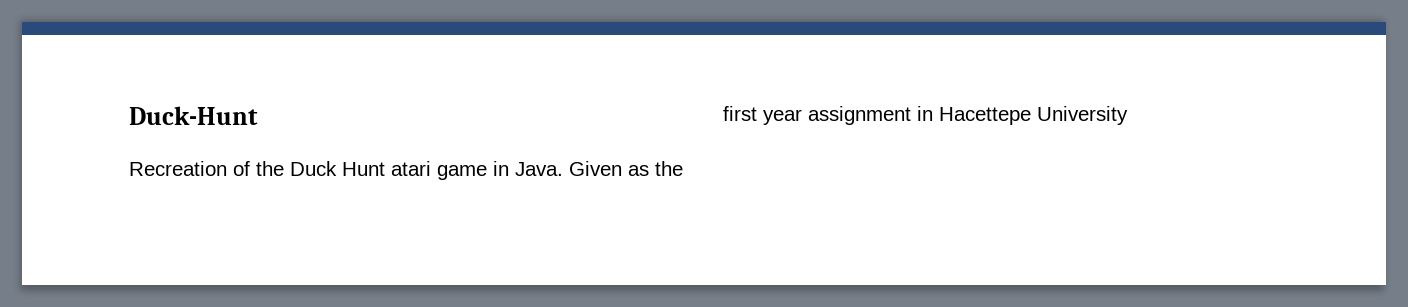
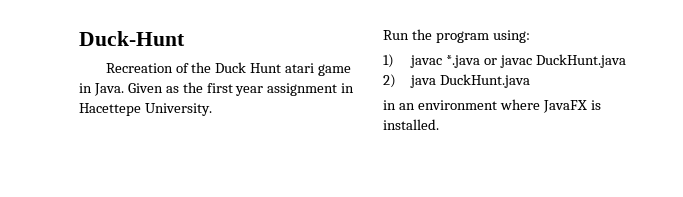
- Given as the first year assignment in Hacettepe University
+ Given as the first year assignment in Hacettepe University.
+ Run the program using:
+ 1) javac *.java or javac DuckHunt.java
+ 2) java DuckHunt.java
+ in an environment where JavaFX is installed.

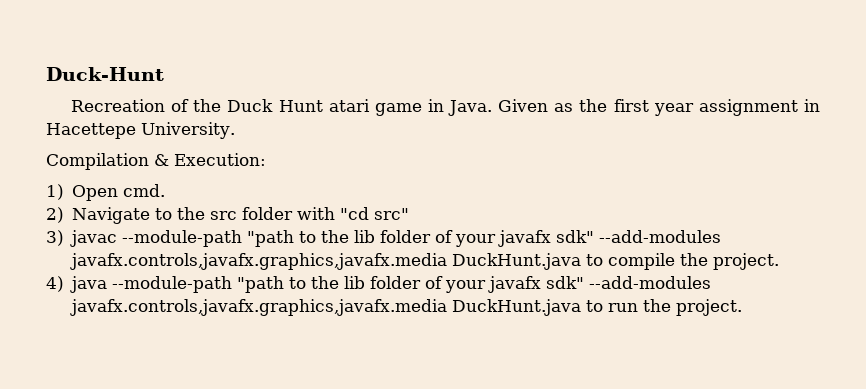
- Run the program using:
- 1) javac *.java or javac DuckHunt.java
- 2) java DuckHunt.java
- in an environment where JavaFX is installed.
+ Compilation & Execution:
+ 1) Open cmd.
+ 2) Navigate to the src folder with "cd src"
+ 3) javac --module-path "path to the lib folder of your javafx sdk" --add-modules javafx.controls,javafx.graphics,javafx.media DuckHunt.java to compile the project.
+ 4) java --module-path "path to the lib folder of your javafx sdk" --add-modules javafx.controls,javafx.graphics,javafx.media DuckHunt.java to run the project.

